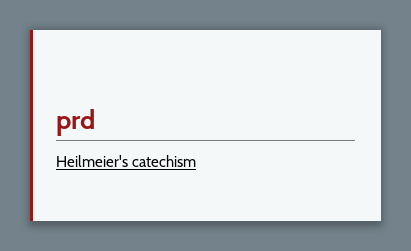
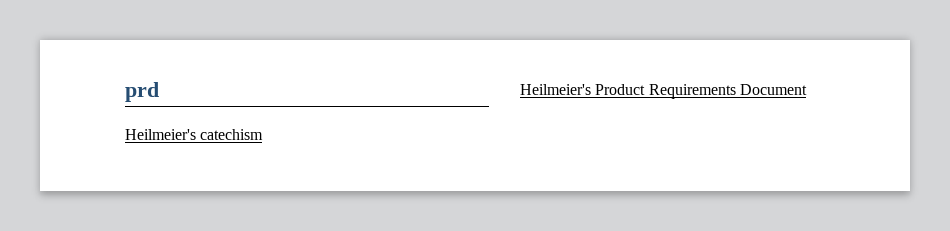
+ Heilmeier's Product Requirements Document

